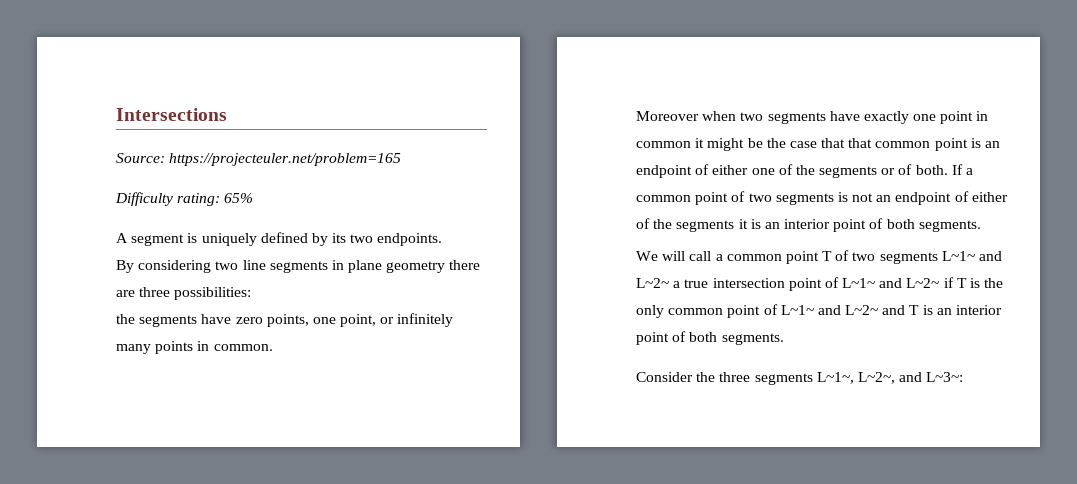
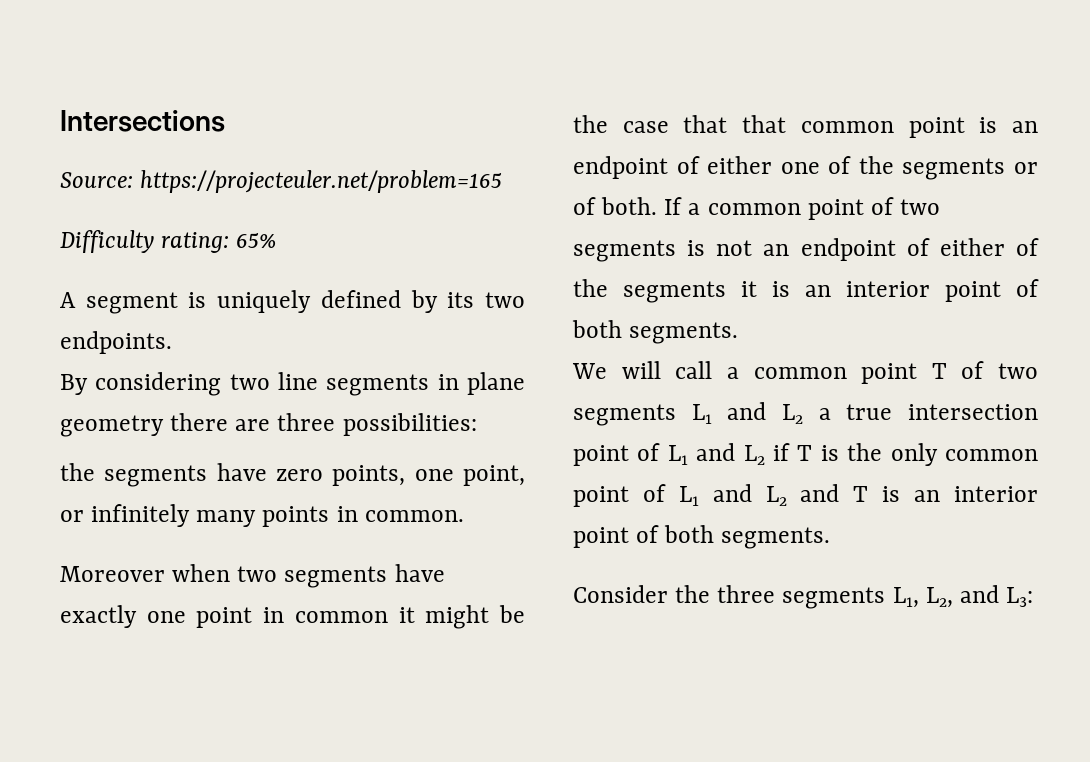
- We will call a common point T of two segments L~1~ and L~2~ a true intersection point of L~1~ and L~2~ if T is the only common point of L~1~ and L~2~ and T is an interior point of both segments.
+ We will call a common point T of two segments L1 and L2 a true intersection point of L1 and L2 if T is the only common point of L1 and L2 and T is an interior point of both segments.
- Consider the three segments L~1~, L~2~, and L~3~:
+ Consider the three segments L1, L2, and L3:

